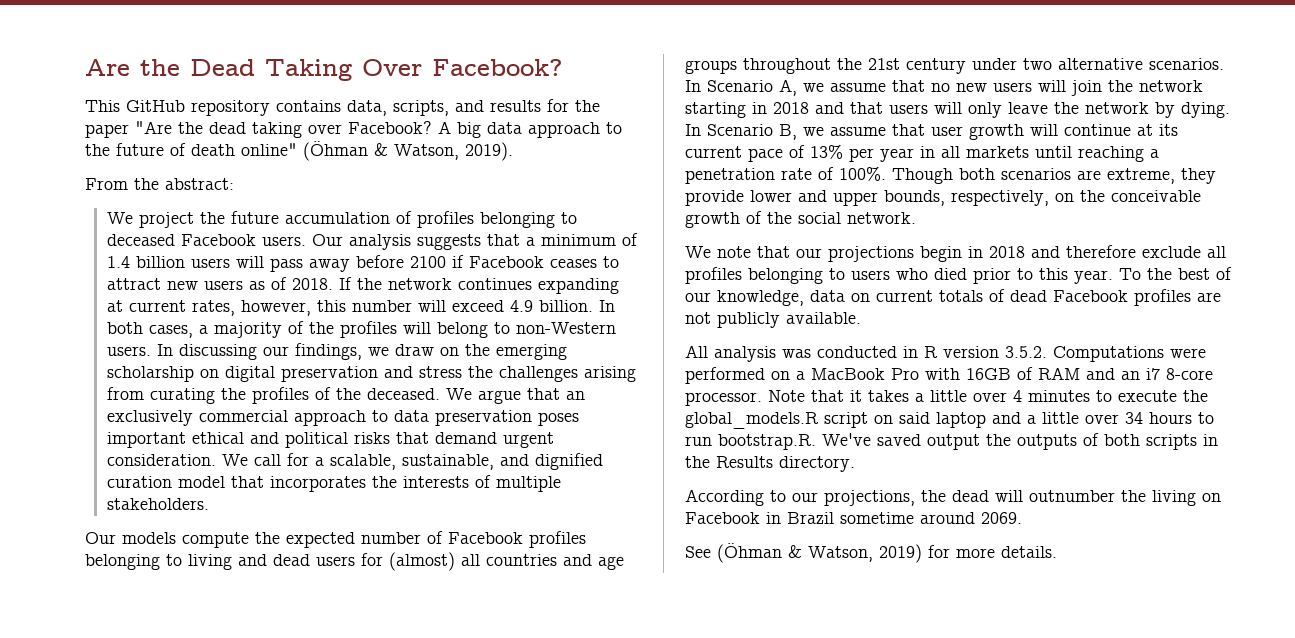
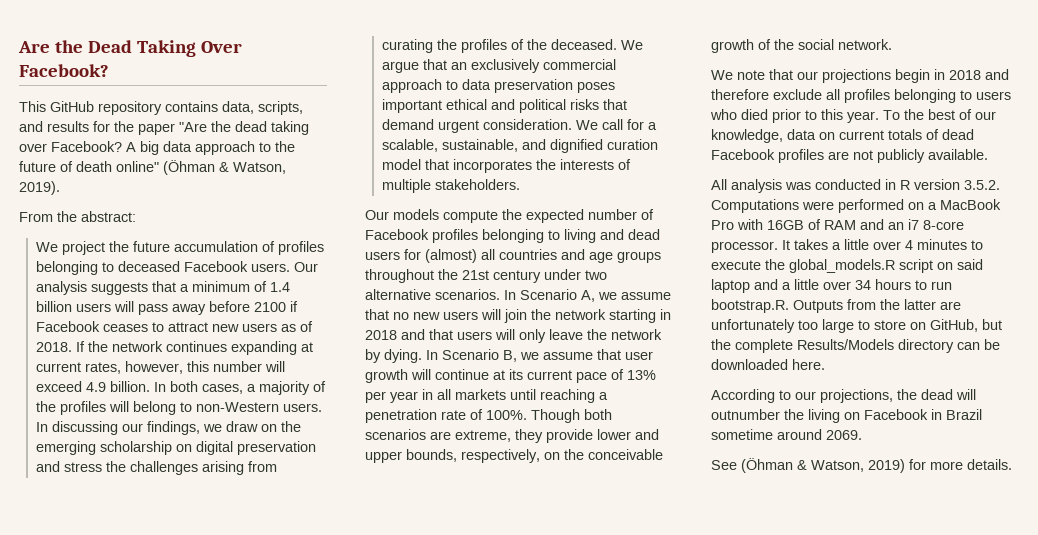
- Note that it takes a little over 4 minutes to execute the global_models.R script on said laptop and a little over 34 hours to run bootstrap.R. We've saved output the outputs of both scripts in the Results directory.
+ It takes a little over 4 minutes to execute the global_models.R script on said laptop and a little over 34 hours to run bootstrap.R. Outputs from the latter are unfortunately too large to store on GitHub, but the complete Results/Models directory can be downloaded here.

